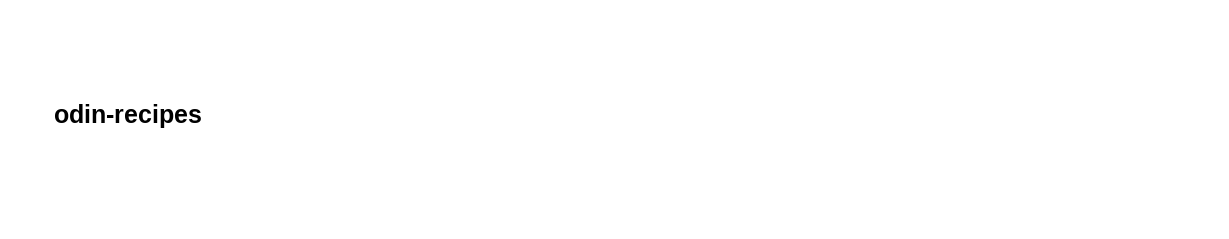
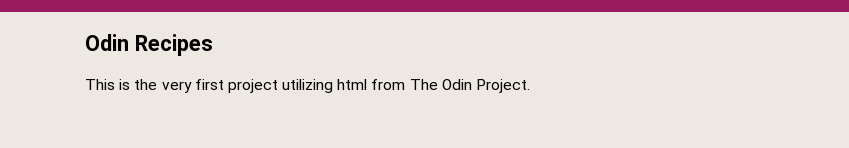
- odin-recipes
+ Odin Recipes
+ This is the very first project utilizing html from The Odin Project.

